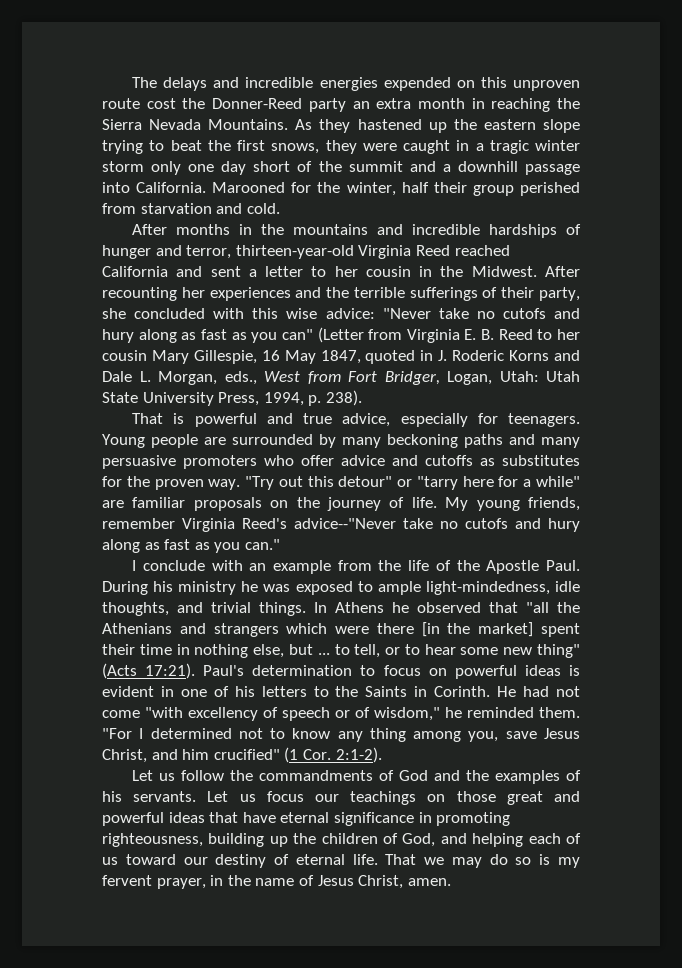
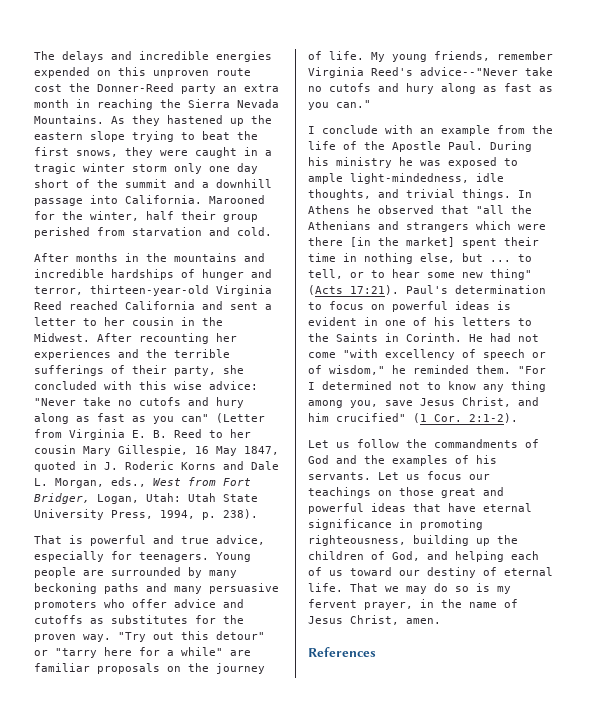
+ References

